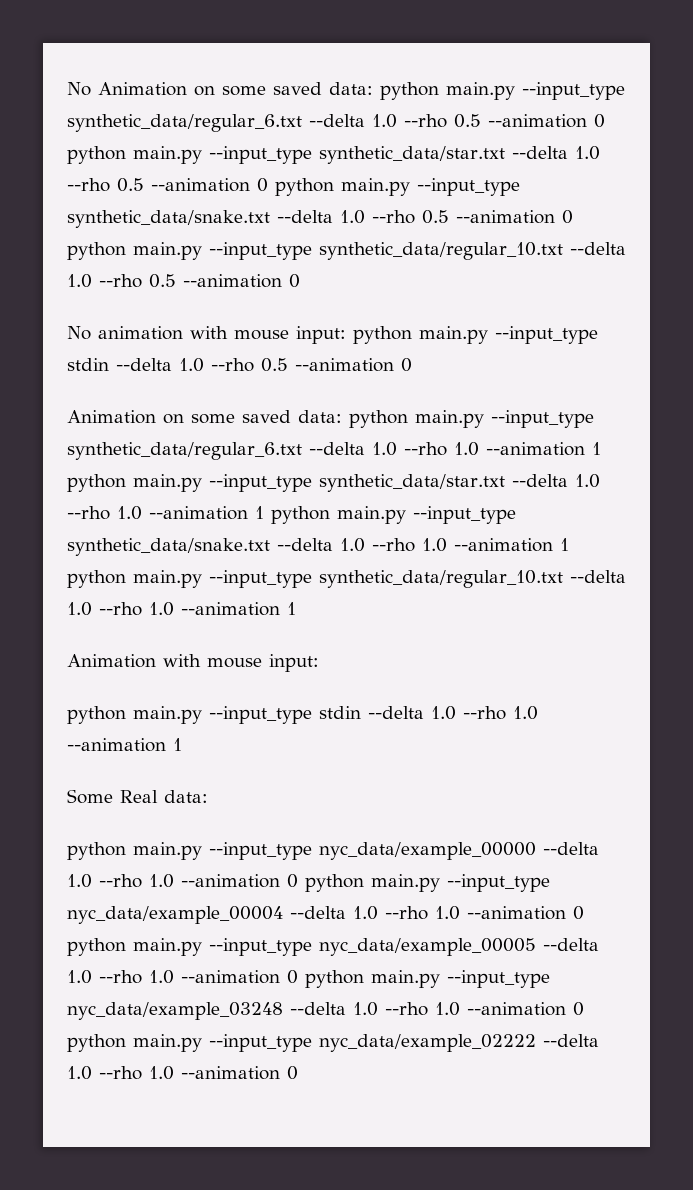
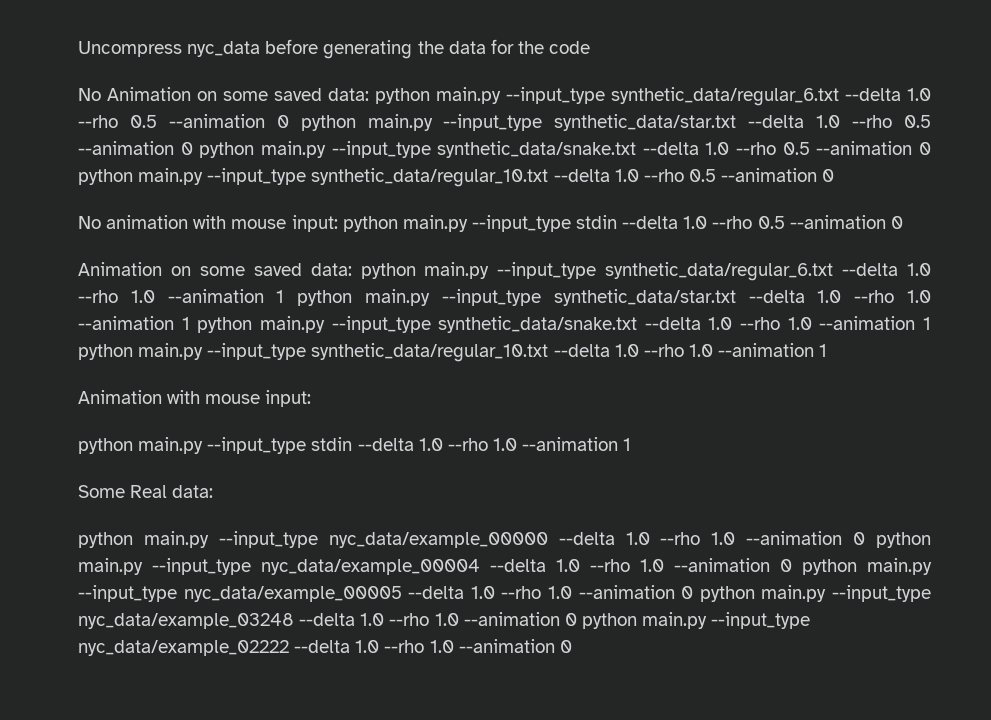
+ Uncompress nyc_data before generating the data for the code

